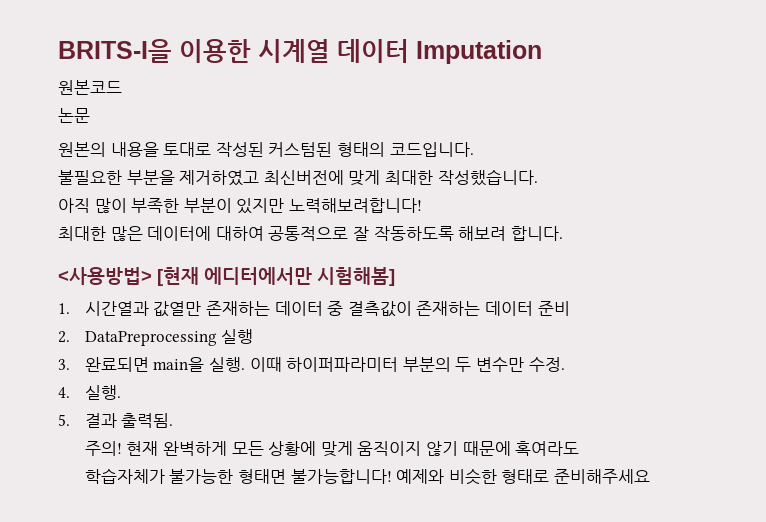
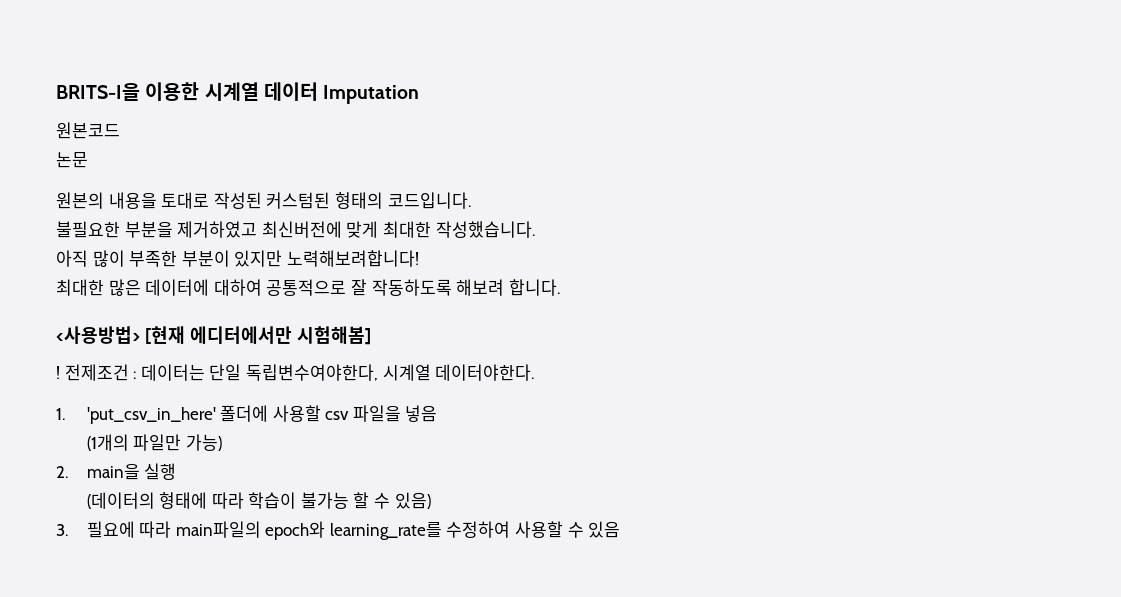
- 1. 시간열과 값열만 존재하는 데이터 중 결측값이 존재하는 데이터 준비
- 2. DataPreprocessing 실행
- 3. 완료되면 main을 실행. 이때 하이퍼파라미터 부분의 두 변수만 수정.
- 4. 실행.
- 5. 결과 출력됨.
- 주의! 현재 완벽하게 모든 상황에 맞게 움직이지 않기 때문에 혹여라도
- 학습자체가 불가능한 형태면 불가능합니다! 예제와 비슷한 형태로 준비해주세요
+ ! 전제조건 : 데이터는 단일 독립변수여야한다, 시계열 데이터야한다.
+ 1. 'put_csv_in_here' 폴더에 사용할 csv 파일을 넣음
+ (1개의 파일만 가능)
+ 2. main을 실행
+ (데이터의 형태에 따라 학습이 불가능 할 수 있음)
+ 3. 필요에 따라 main파일의 epoch와 learning_rate를 수정하여 사용할 수 있음

